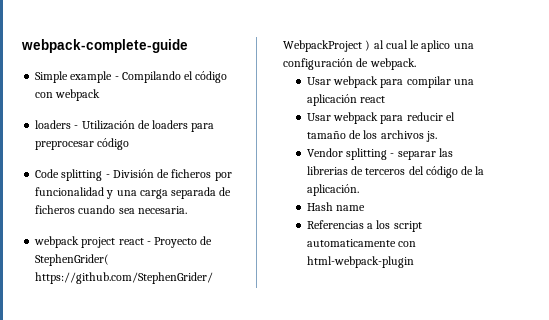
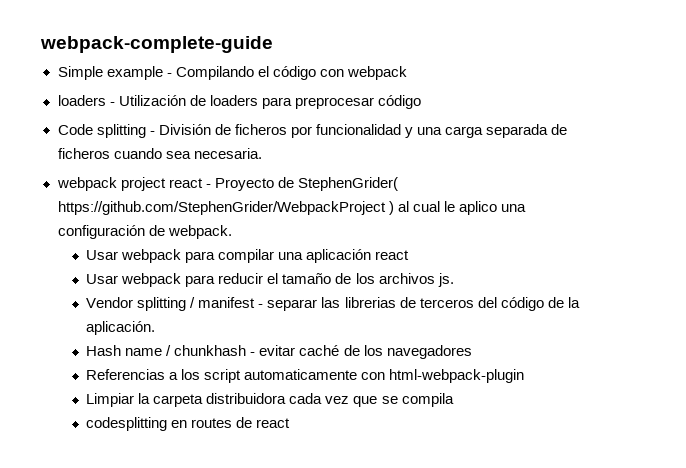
- Vendor splitting - separar las librerias de terceros del código de la aplicación.
+ Vendor splitting / manifest - separar las librerias de terceros del código de la aplicación.
- Hash name
+ Hash name / chunkhash - evitar caché de los navegadores
+ Limpiar la carpeta distribuidora cada vez que se compila
+ codesplitting en routes de react

